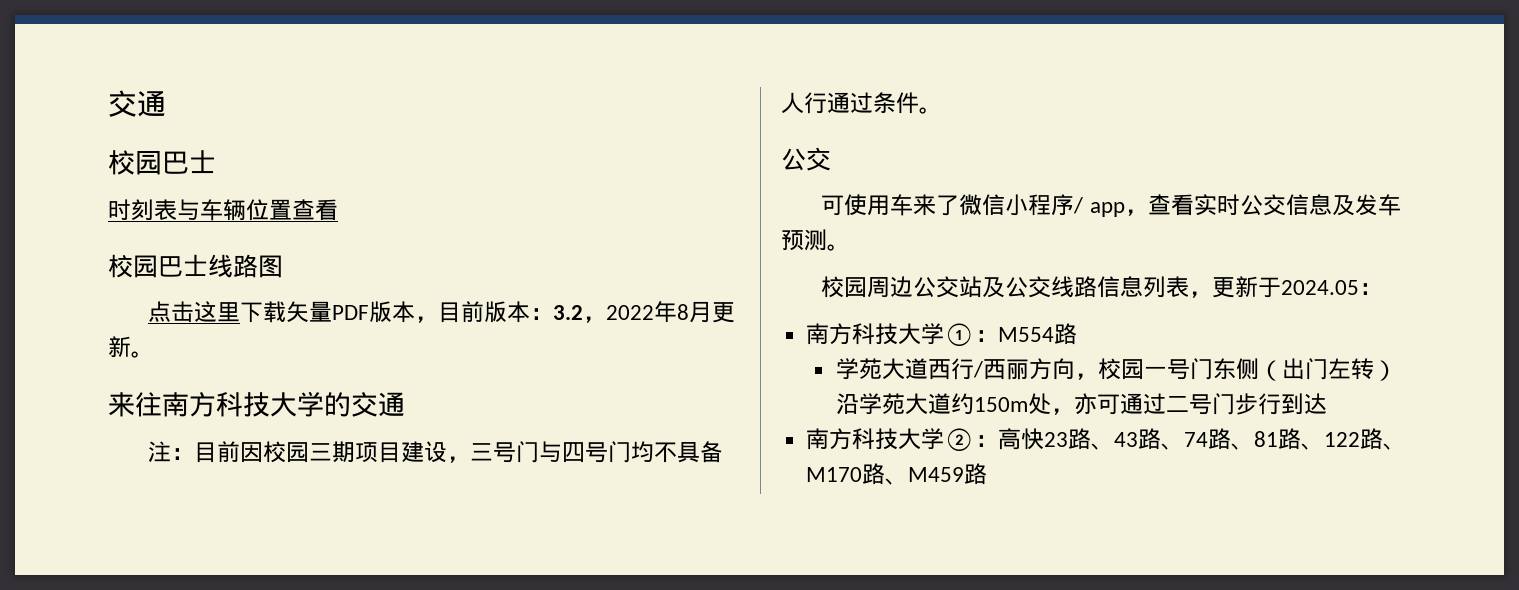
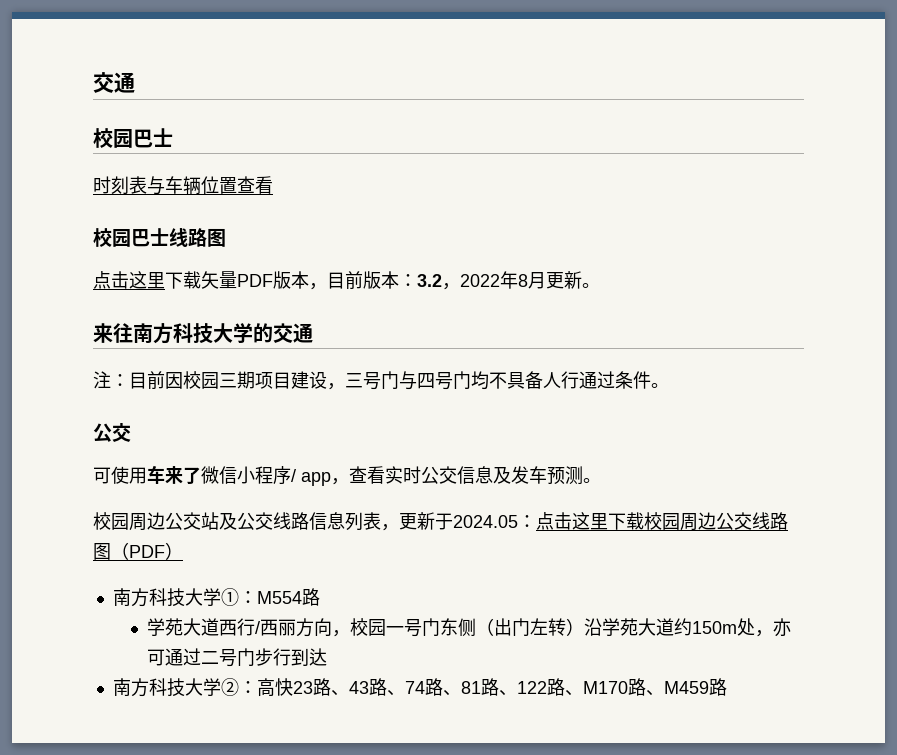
- 校园周边公交站及公交线路信息列表，更新于2024.05：
+ 校园周边公交站及公交线路信息列表，更新于2024.05：点击这里下载校园周边公交线路图（PDF）

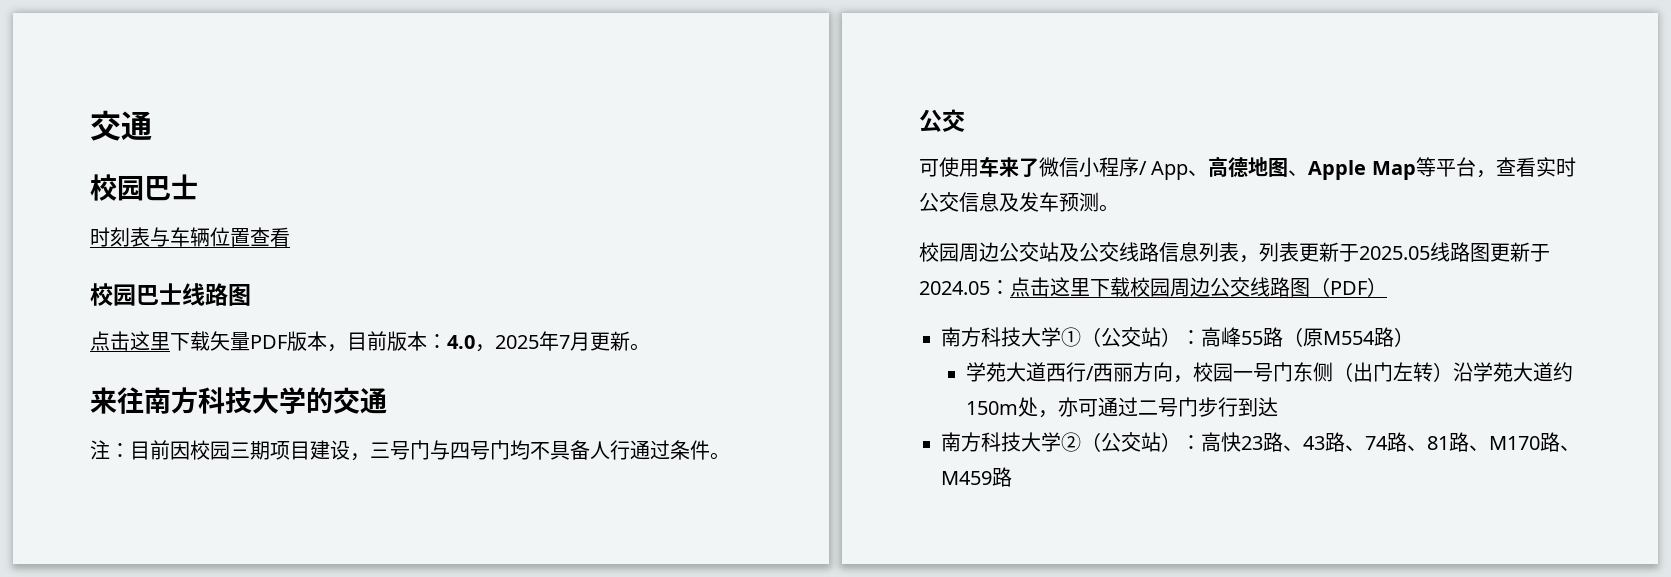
- 点击这里下载矢量PDF版本，目前版本：3.2，2022年8月更新。
+ 点击这里下载矢量PDF版本，目前版本：4.0，2025年7月更新。
- 可使用车来了微信小程序/ app，查看实时公交信息及发车预测。
+ 可使用车来了微信小程序/ App、高德地图、Apple Map等平台，查看实时公交信息及发车预测。
- 校园周边公交站及公交线路信息列表，更新于2024.05：点击这里下载校园周边公交线路图（PDF）
+ 校园周边公交站及公交线路信息列表，列表更新于2025.05线路图更新于2024.05：点击这里下载校园周边公交线路图（PDF）
- 南方科技大学①：M554路
+ 南方科技大学①（公交站）：高峰55路（原M554路）
- 南方科技大学②：高快23路、43路、74路、81路、122路、M170路、M459路
+ 南方科技大学②（公交站）：高快23路、43路、74路、81路、M170路、M459路

